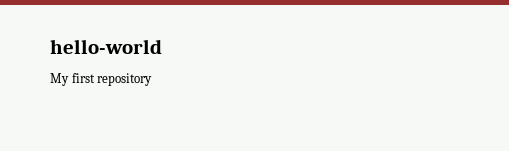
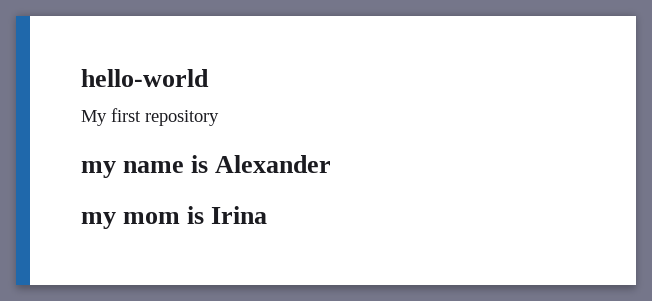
+ my name is Alexander
+ my mom is Irina

